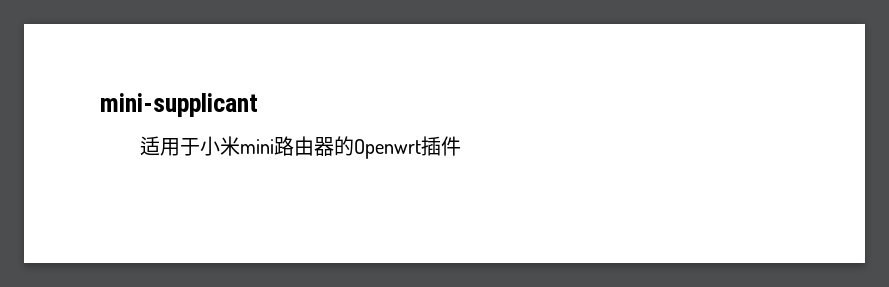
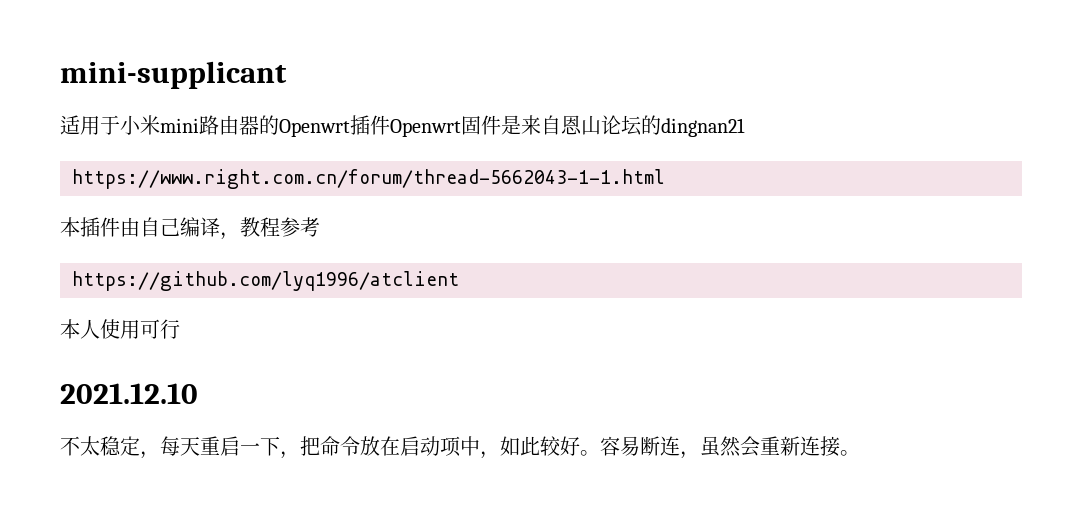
- 适用于小米mini路由器的Openwrt插件
+ 适用于小米mini路由器的Openwrt插件Openwrt固件是来自恩山论坛的dingnan21
+ https://www.right.com.cn/forum/thread-5662043-1-1.html
+ 本插件由自己编译，教程参考
+ https://github.com/lyq1996/atclient
+ 本人使用可行
+ 2021.12.10
+ 不太稳定，每天重启一下，把命令放在启动项中，如此较好。容易断连，虽然会重新连接。

